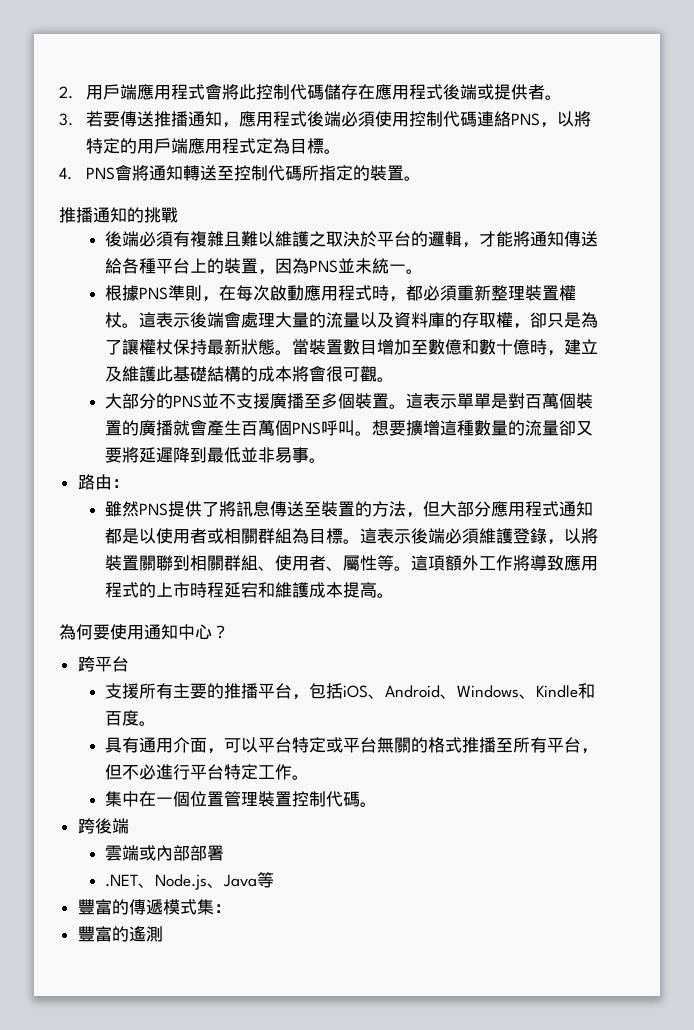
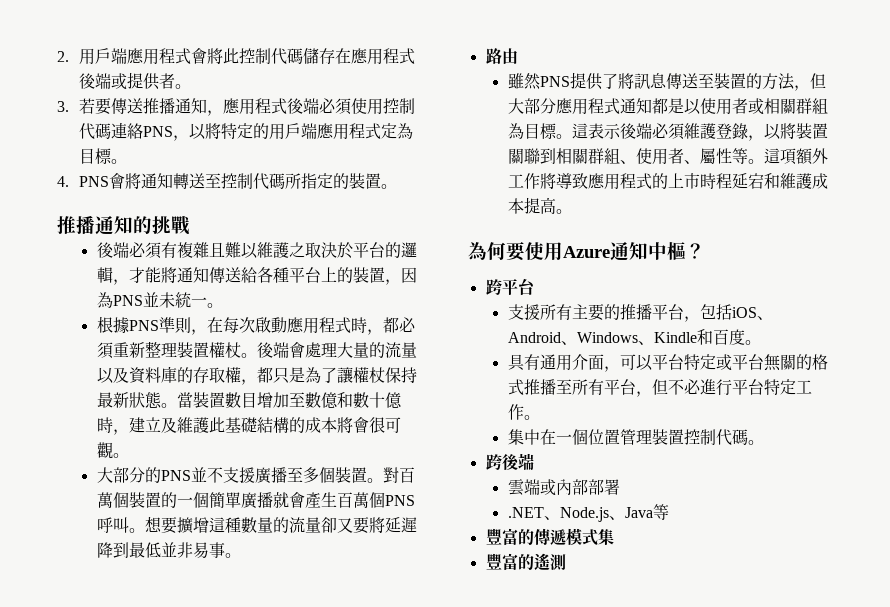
- 這表示後端會處理大量的流量以及資料庫的存取權，卻只是為了讓權杖保持最新狀態。
+ 後端會處理大量的流量以及資料庫的存取權，都只是為了讓權杖保持最新狀態。
- 這表示單單是對百萬個裝置的廣播就會產生百萬個PNS呼叫。
+ 對百萬個裝置的一個簡單廣播就會產生百萬個PNS呼叫。
- 路由：
+ 路由
- 為何要使用通知中心？
+ 為何要使用Azure通知中樞？
- 豐富的傳遞模式集：
+ 豐富的傳遞模式集

